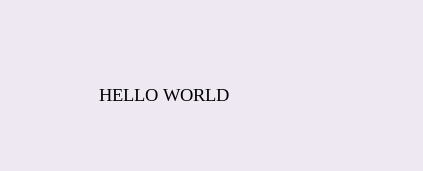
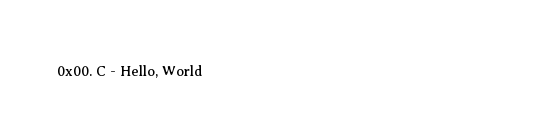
- HELLO WORLD
+ 0x00. C - Hello, World

